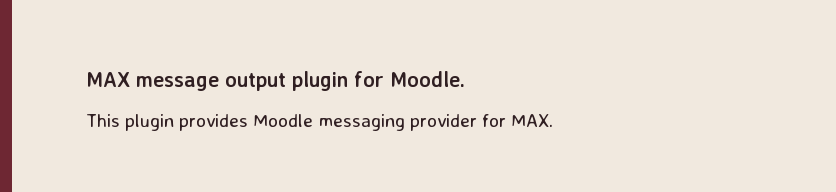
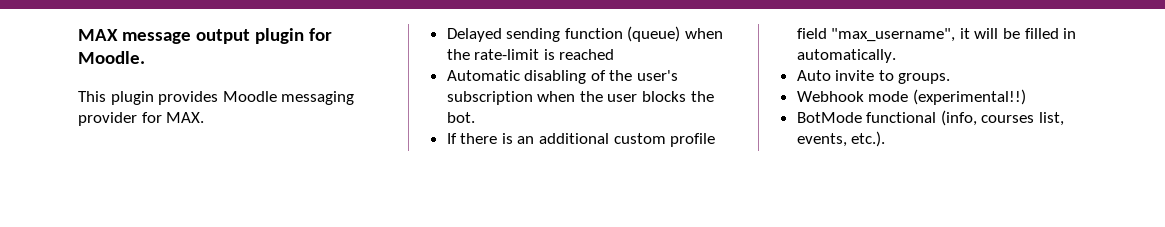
+ Delayed sending function (queue) when the rate-limit is reached
+ Automatic disabling of the user's subscription when the user blocks the bot.
+ If there is an additional custom profile field "max_username", it will be filled in automatically.
+ Auto invite to groups.
+ Webhook mode (experimental!!)
+ BotMode functional (info, courses list, events, etc.).

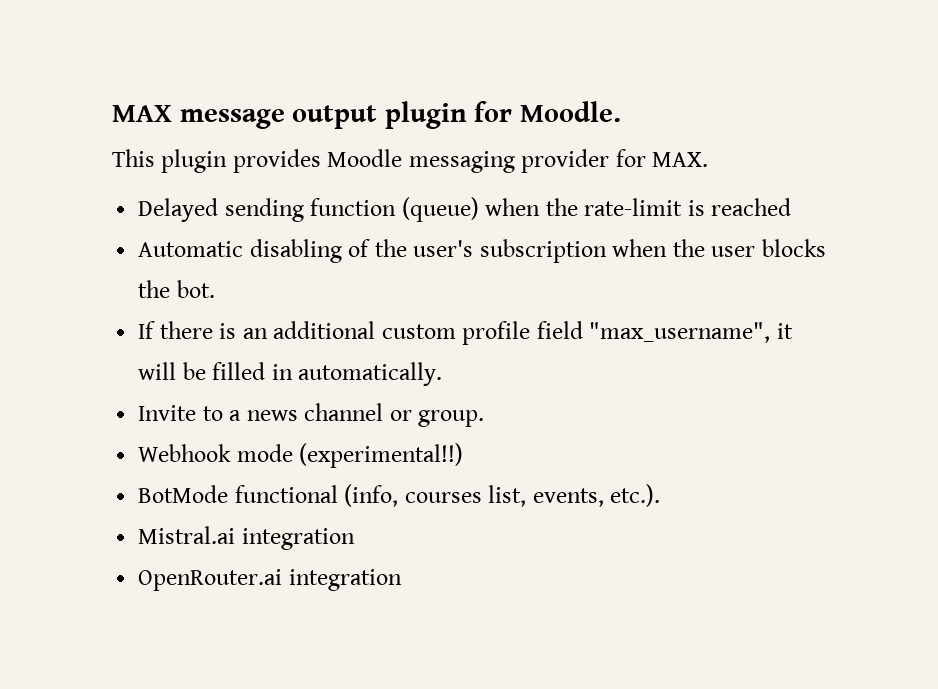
- Auto invite to groups.
+ Invite to a news channel or group.
+ Mistral.ai integration
+ OpenRouter.ai integration

